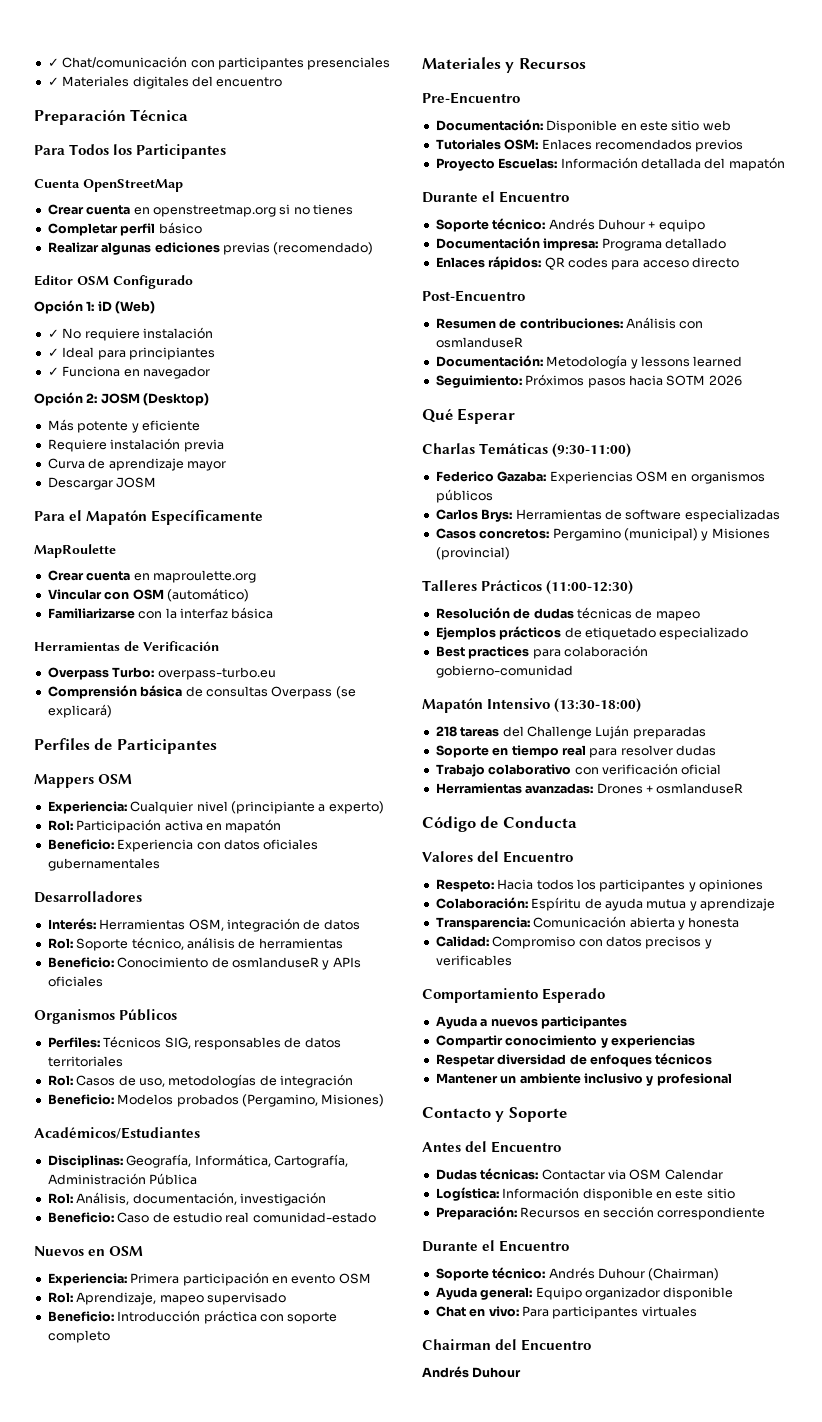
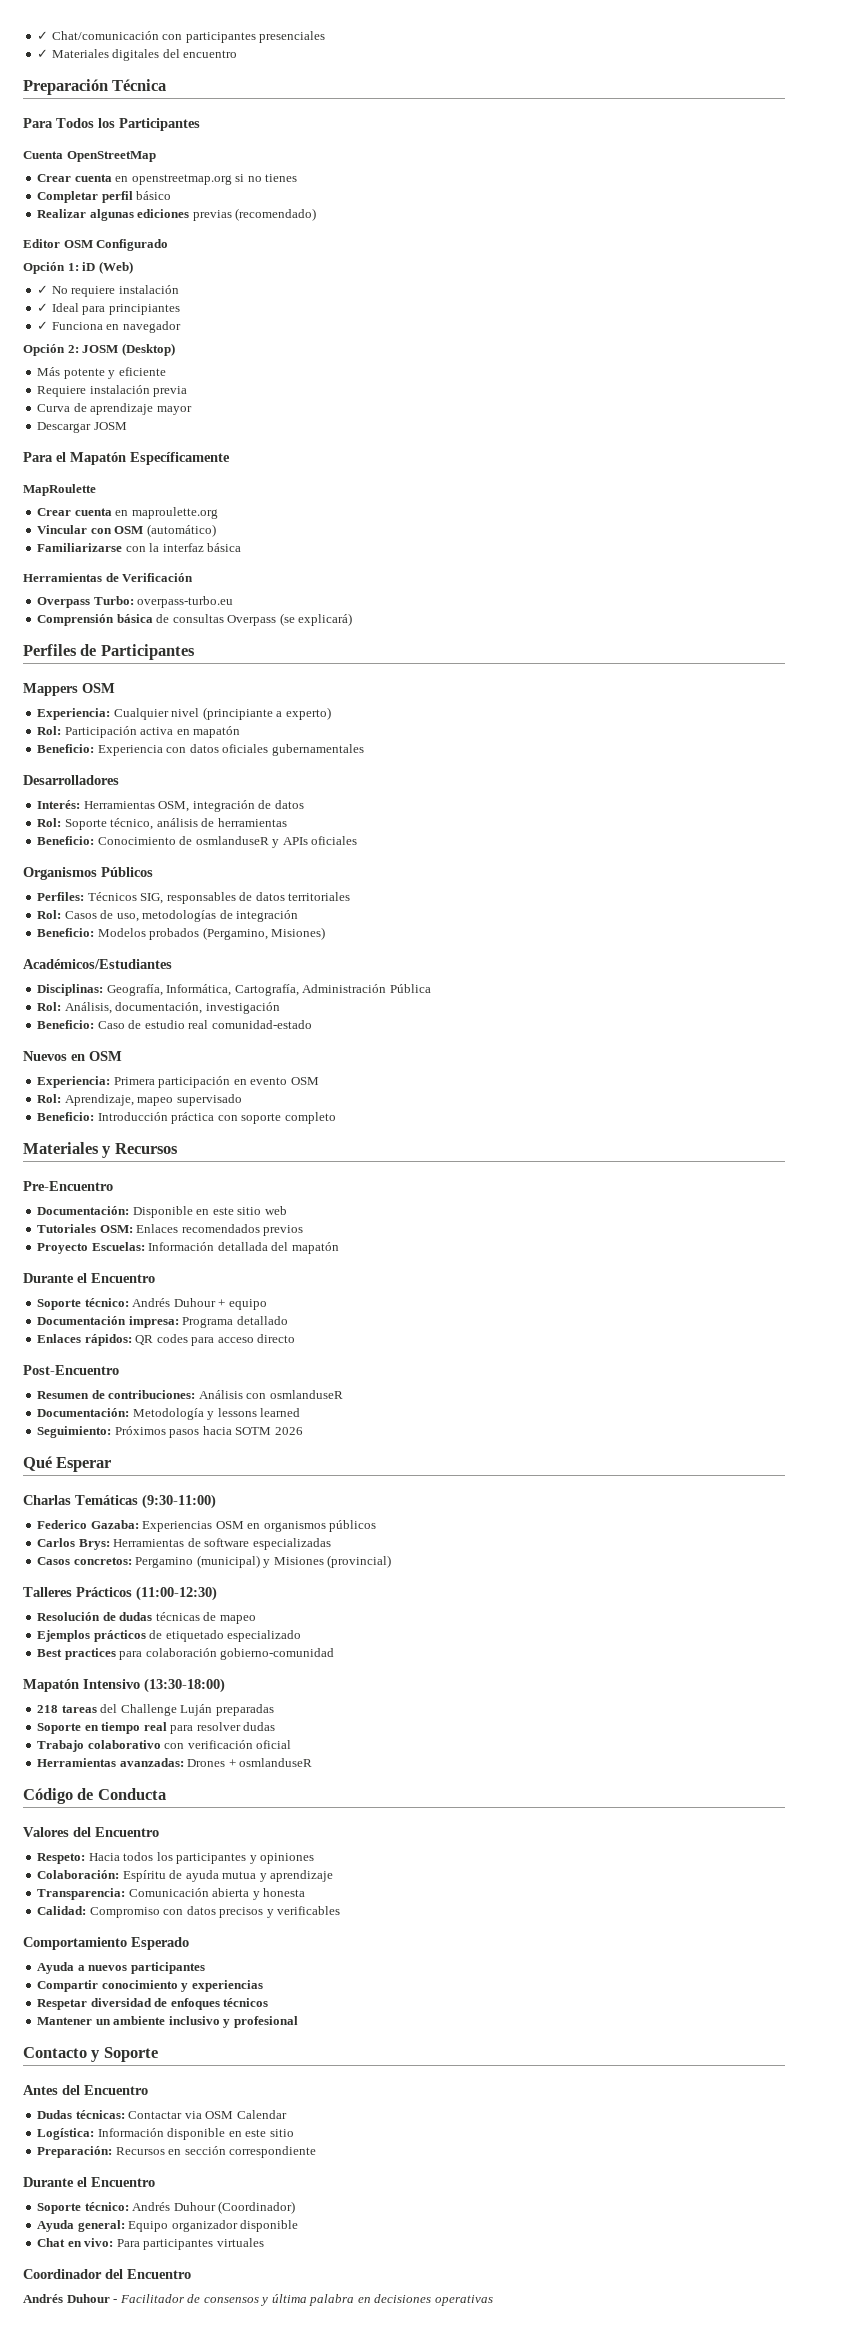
- Soporte técnico: Andrés Duhour (Chairman)
+ Soporte técnico: Andrés Duhour (Coordinador)
- Chairman del Encuentro
- Andrés Duhour
+ Coordinador del Encuentro
+ Andrés Duhour - Facilitador de consensos y última palabra en decisiones operativas

